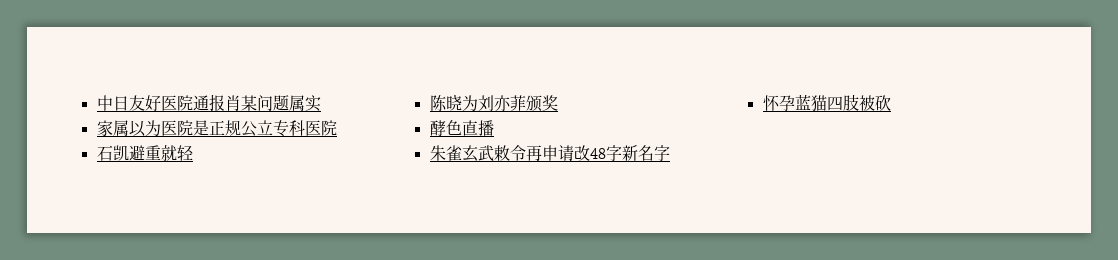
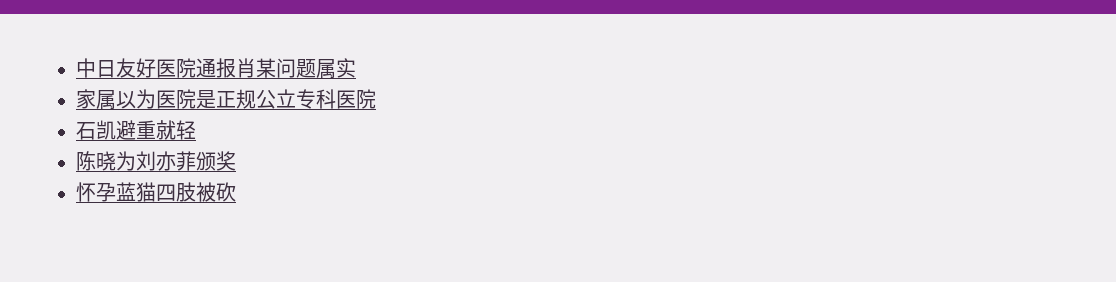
- 酵色直播
- 朱雀玄武敕令再申请改48字新名字

